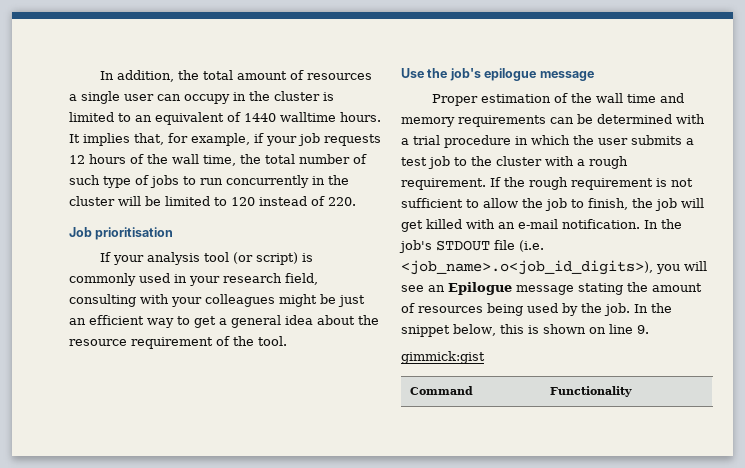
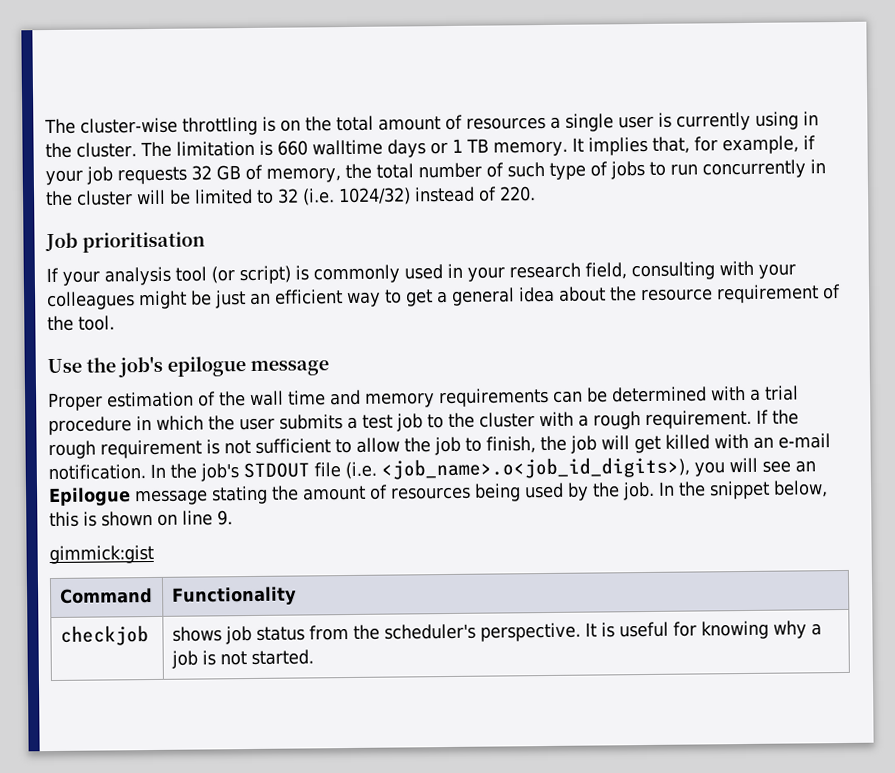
- In addition, the total amount of resources a single user can occupy in the cluster is limited to an equivalent of 1440 walltime hours.
+ The cluster-wise throttling is on the total amount of resources a single user is currently using in the cluster. The limitation is 660 walltime days or 1 TB memory.
- It implies that, for example, if your job requests 12 hours of the wall time, the total number of such type of jobs to run concurrently in the cluster will be limited to 120 instead of 220.
+ It implies that, for example, if your job requests 32 GB of memory, the total number of such type of jobs to run concurrently in the cluster will be limited to 32 (i.e. 1024/32) instead of 220.
+ checkjob | shows job status from the scheduler's perspective. It is useful for knowing why a job is not started.

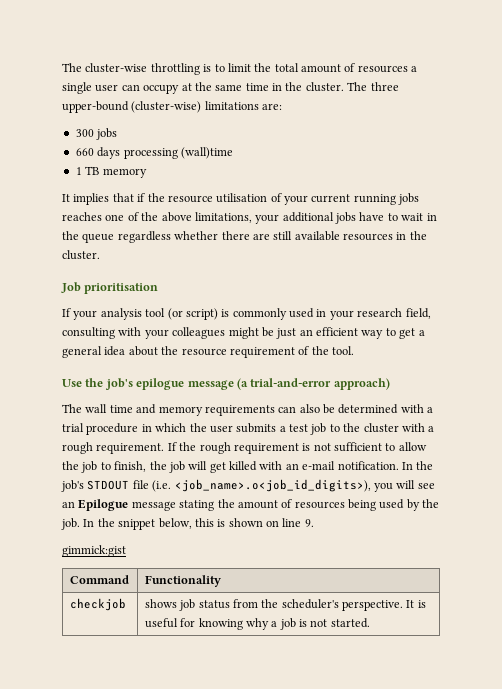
- The cluster-wise throttling is on the total amount of resources a single user is currently using in the cluster. The limitation is 660 walltime days or 1 TB memory. It implies that, for example, if your job requests 32 GB of memory, the total number of such type of jobs to run concurrently in the cluster will be limited to 32 (i.e. 1024/32) instead of 220.
+ The cluster-wise throttling is to limit the total amount of resources a single user can occupy at the same time in the cluster. The three upper-bound (cluster-wise) limitations are:
+ 300 jobs
+ 660 days processing (wall)time
+ 1 TB memory
+ It implies that if the resource utilisation of your current running jobs reaches one of the above limitations, your additional jobs have to wait in the queue regardless whether there are still available resources in the cluster.
- Use the job's epilogue message
- Proper estimation of the wall time and memory requirements can be determined with a trial procedure in which the user submits a test job to the cluster with a rough requirement.
+ Use the job's epilogue message (a trial-and-error approach)
+ The wall time and memory requirements can also be determined with a trial procedure in which the user submits a test job to the cluster with a rough requirement.

